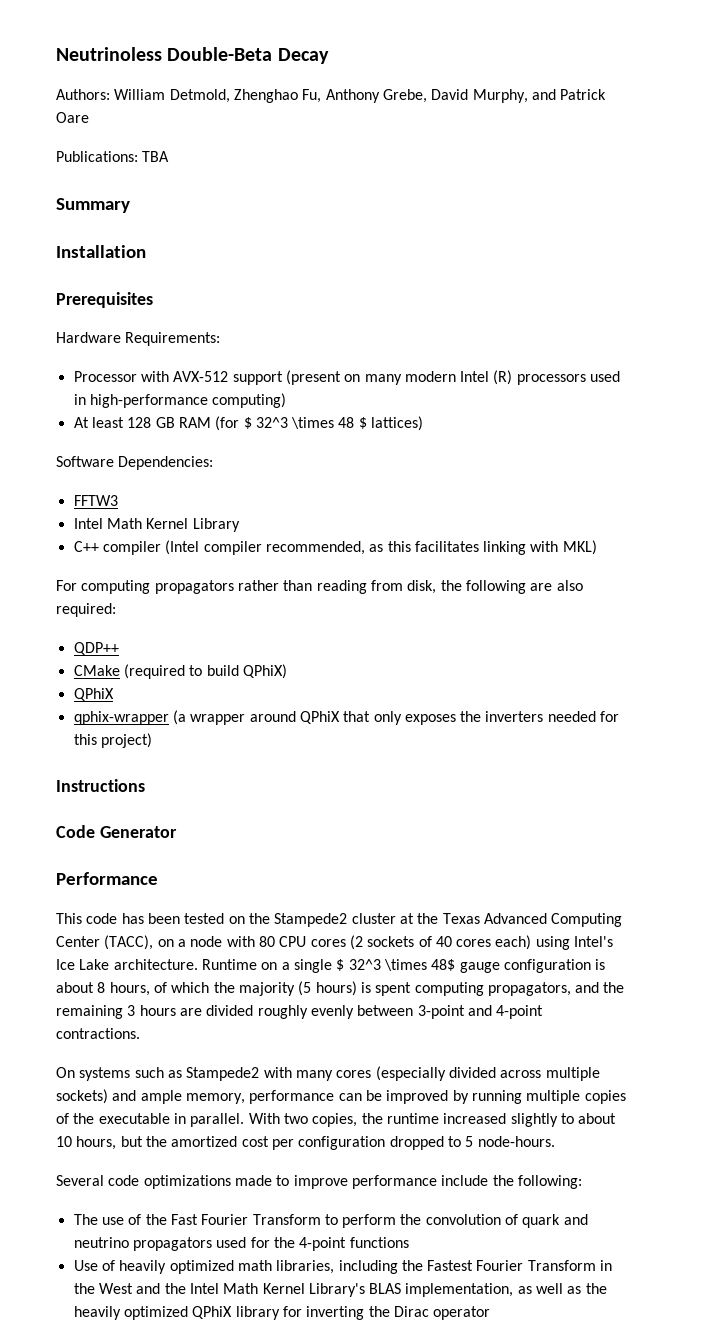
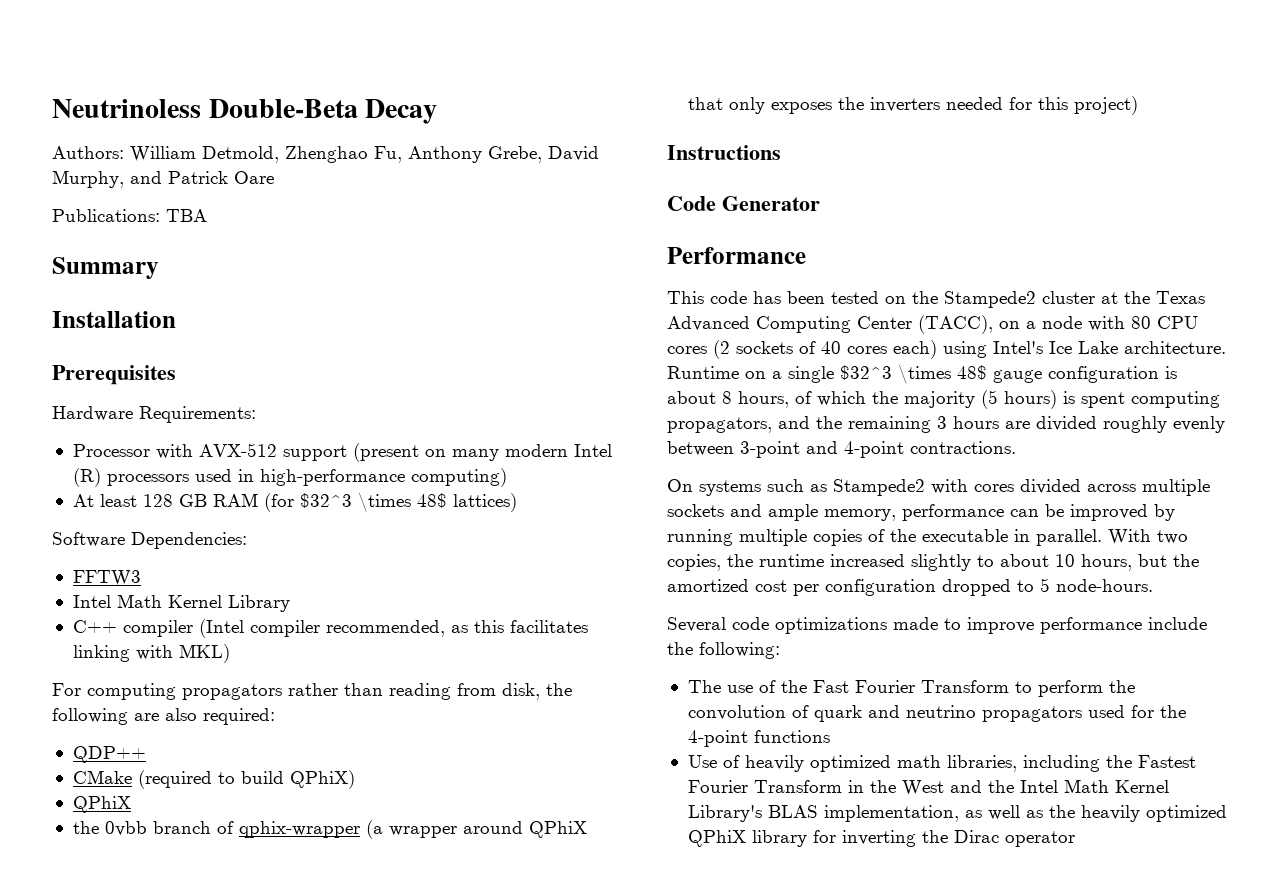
- At least 128 GB RAM (for $ 32^3 \times 48 $ lattices)
+ At least 128 GB RAM (for $32^3 \times 48$ lattices)
- qphix-wrapper (a wrapper around QPhiX that only exposes the inverters needed for this project)
+ the 0vbb branch of qphix-wrapper (a wrapper around QPhiX that only exposes the inverters needed for this project)
- Runtime on a single $ 32^3 \times 48$ gauge configuration is about 8 hours, of which the majority (5 hours) is spent computing propagators, and the remaining 3 hours are divided roughly evenly between 3-point and 4-point contractions.
+ Runtime on a single $32^3 \times 48$ gauge configuration is about 8 hours, of which the majority (5 hours) is spent computing propagators, and the remaining 3 hours are divided roughly evenly between 3-point and 4-point contractions.
- On systems such as Stampede2 with many cores (especially divided across multiple sockets) and ample memory, performance can be improved by running multiple copies of the executable in parallel.
+ On systems such as Stampede2 with cores divided across multiple sockets and ample memory, performance can be improved by running multiple copies of the executable in parallel.

